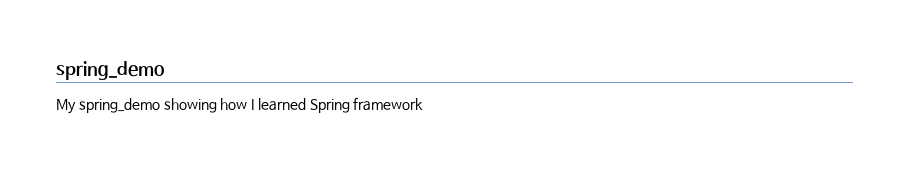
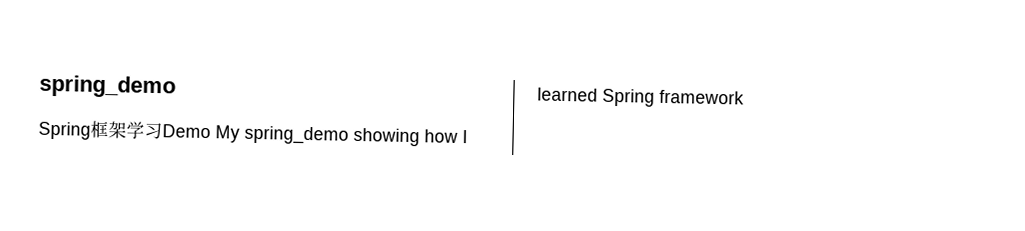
- My spring_demo showing how I learned Spring framework
+ Spring框架学习Demo My spring_demo showing how I learned Spring framework

